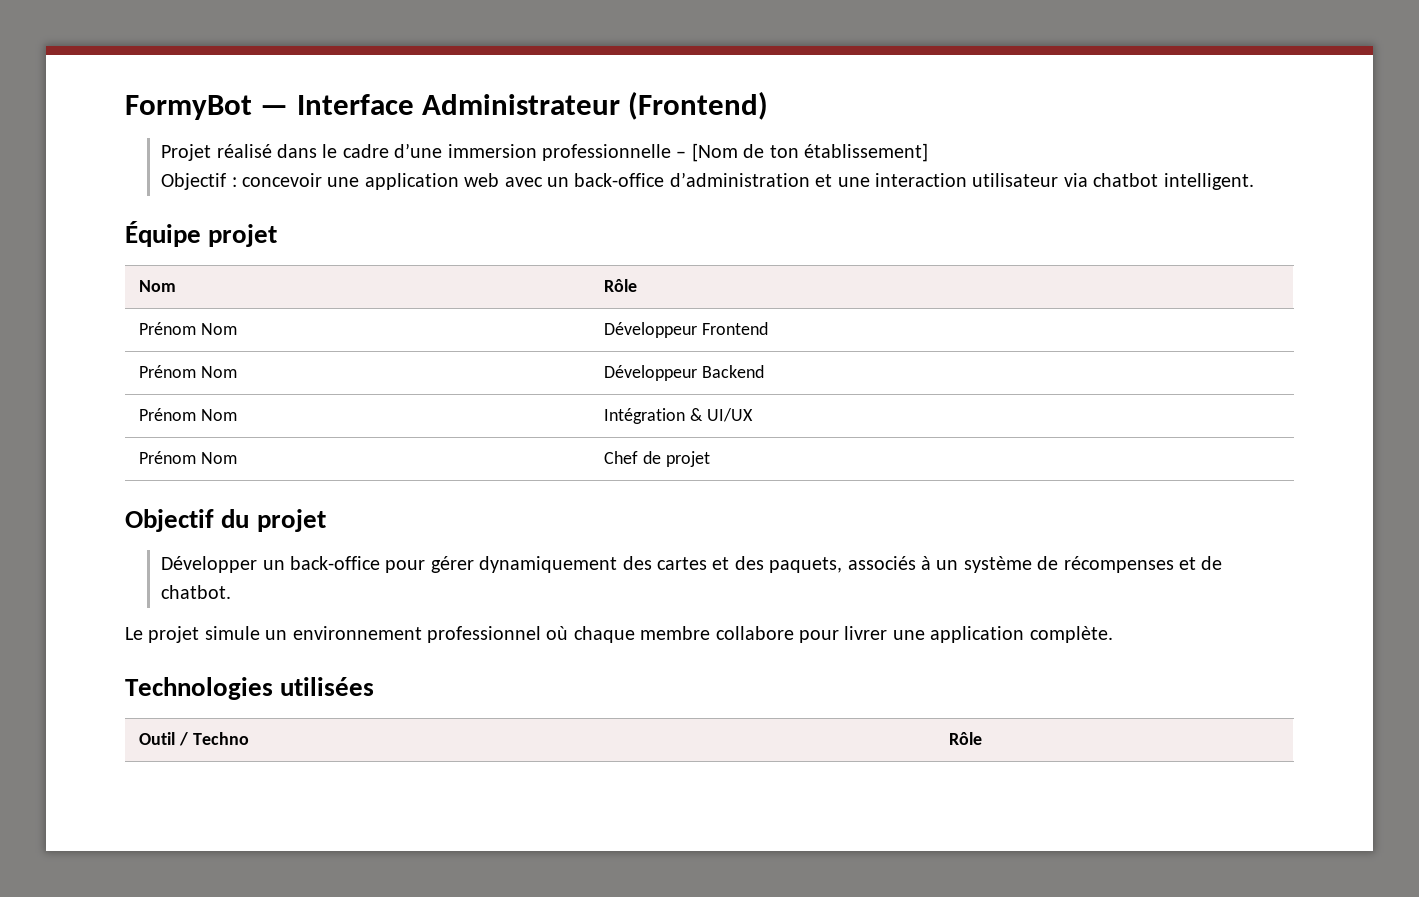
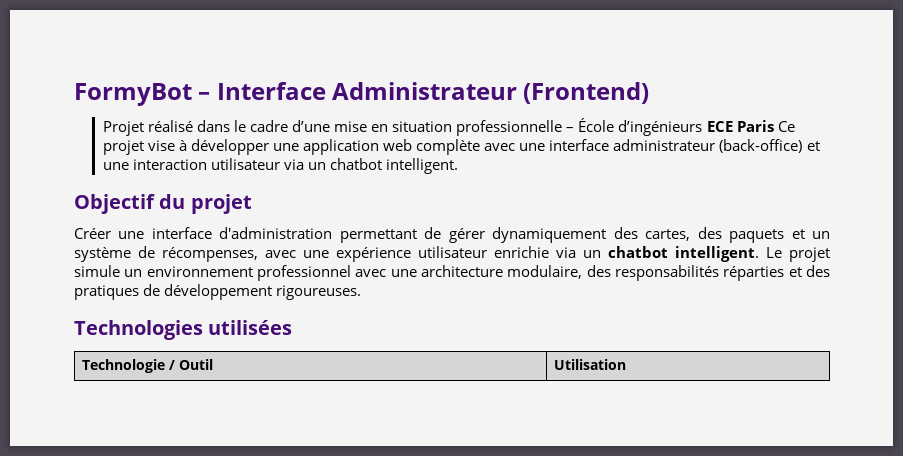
- FormyBot — Interface Administrateur (Frontend)
+ FormyBot – Interface Administrateur (Frontend)
- Projet réalisé dans le cadre d’une immersion professionnelle – [Nom de ton établissement]
- Objectif : concevoir une application web avec un back-office d’administration et une interaction utilisateur via chatbot intelligent.
+ Projet réalisé dans le cadre d’une mise en situation professionnelle – École d’ingénieurs ECE Paris Ce projet vise à développer une application web complète avec une interface administrateur (back-office) et une interaction utilisateur via un chatbot intelligent.
- Équipe projet
- Nom | Rôle
- Prénom Nom | Développeur Frontend
- Prénom Nom | Développeur Backend
- Prénom Nom | Intégration & UI/UX
- Prénom Nom | Chef de projet
  Objectif du projet
- Développer un back-office pour gérer dynamiquement des cartes et des paquets, associés à un système de récompenses et de chatbot.
- Le projet simule un environnement professionnel où chaque membre collabore pour livrer une application complète.
+ Créer une interface d'administration permettant de gérer dynamiquement des cartes, des paquets et un système de récompenses, avec une expérience utilisateur enrichie via un chatbot intelligent. Le projet simule un environnement professionnel avec une architecture modulaire, des responsabilités réparties et des pratiques de développement rigoureuses.
- Outil / Techno | Rôle
+ Technologie / Outil | Utilisation

